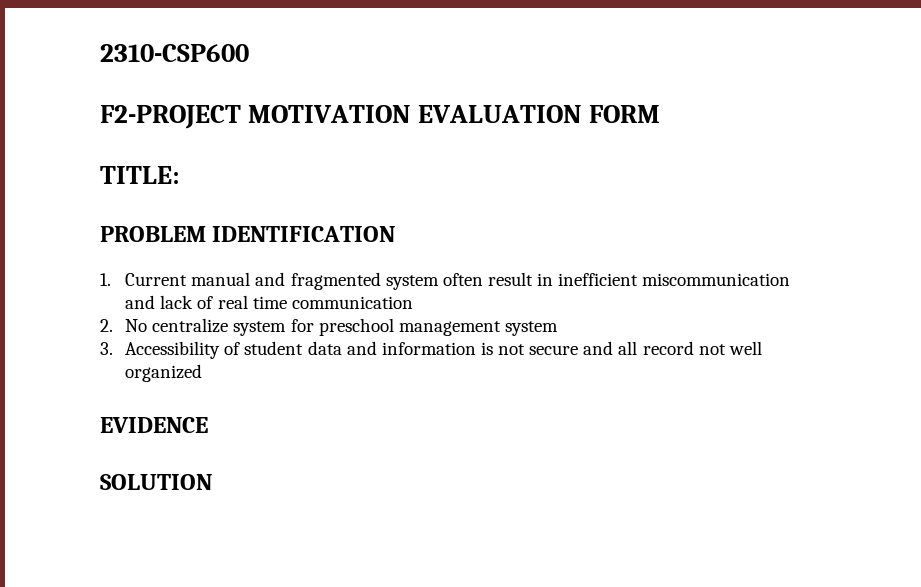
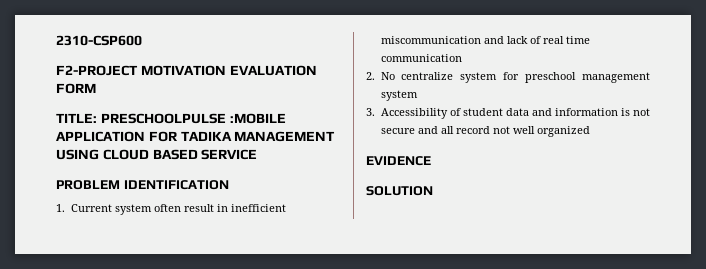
- TITLE:
+ TITLE: PRESCHOOLPULSE :MOBILE APPLICATION FOR TADIKA MANAGEMENT USING CLOUD BASED SERVICE
- 1. Current manual and fragmented system often result in inefficient miscommunication and lack of real time communication
+ 1. Current system often result in inefficient miscommunication and lack of real time communication

